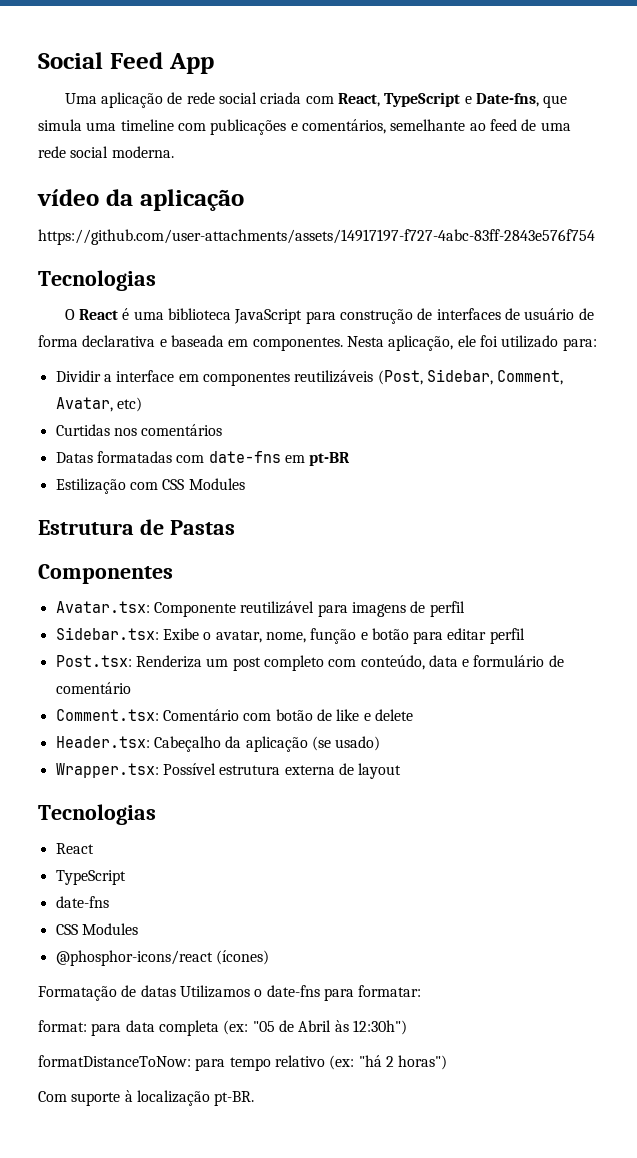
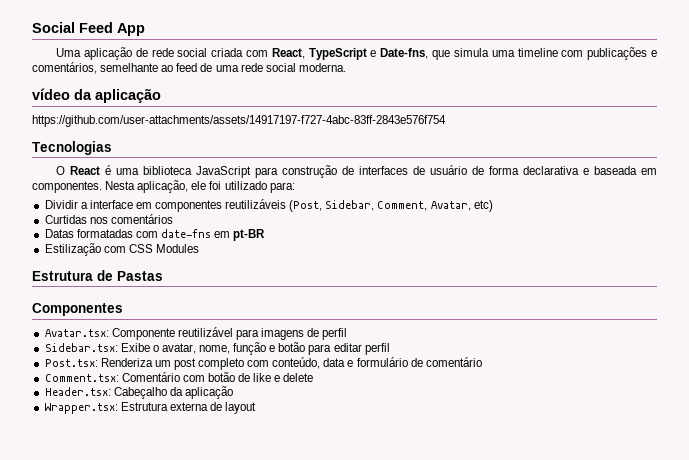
- Header.tsx: Cabeçalho da aplicação (se usado)
+ Header.tsx: Cabeçalho da aplicação
- Wrapper.tsx: Possível estrutura externa de layout
- Tecnologias
- React
- TypeScript
- date-fns
- CSS Modules
- @phosphor-icons/react (ícones)
- Formatação de datas Utilizamos o date-fns para formatar:
- format: para data completa (ex: "05 de Abril às 12:30h")
- formatDistanceToNow: para tempo relativo (ex: "há 2 horas")
- Com suporte à localização pt-BR.
+ Wrapper.tsx: Estrutura externa de layout

